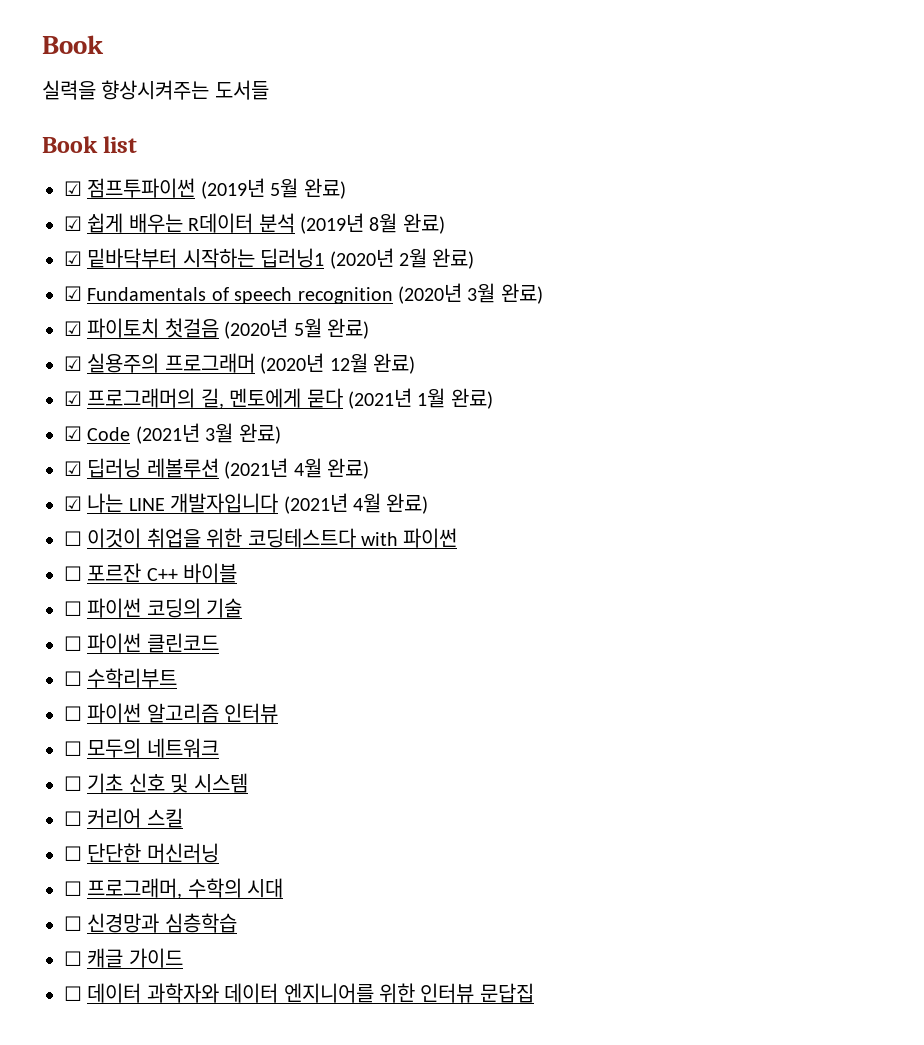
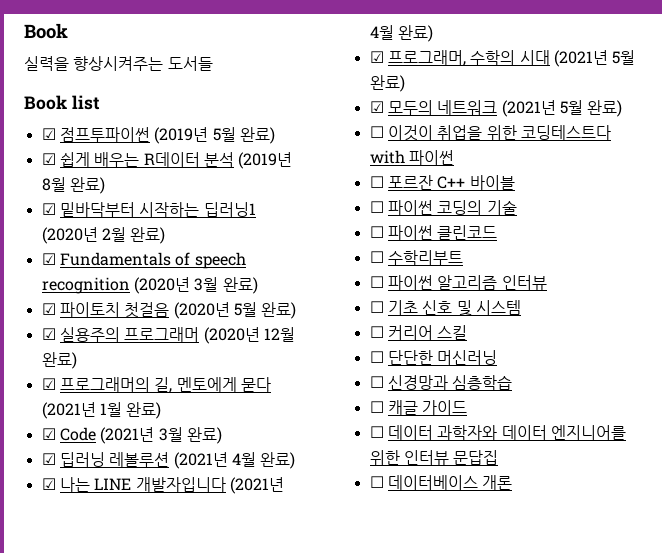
+ ☑ 프로그래머, 수학의 시대 (2021년 5월 완료)
+ ☑ 모두의 네트워크 (2021년 5월 완료)
- ☐ 모두의 네트워크
- ☐ 프로그래머, 수학의 시대
+ ☐ 데이터베이스 개론

